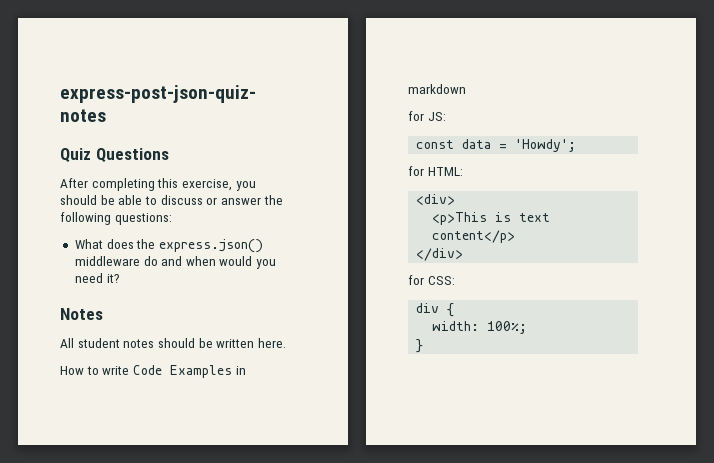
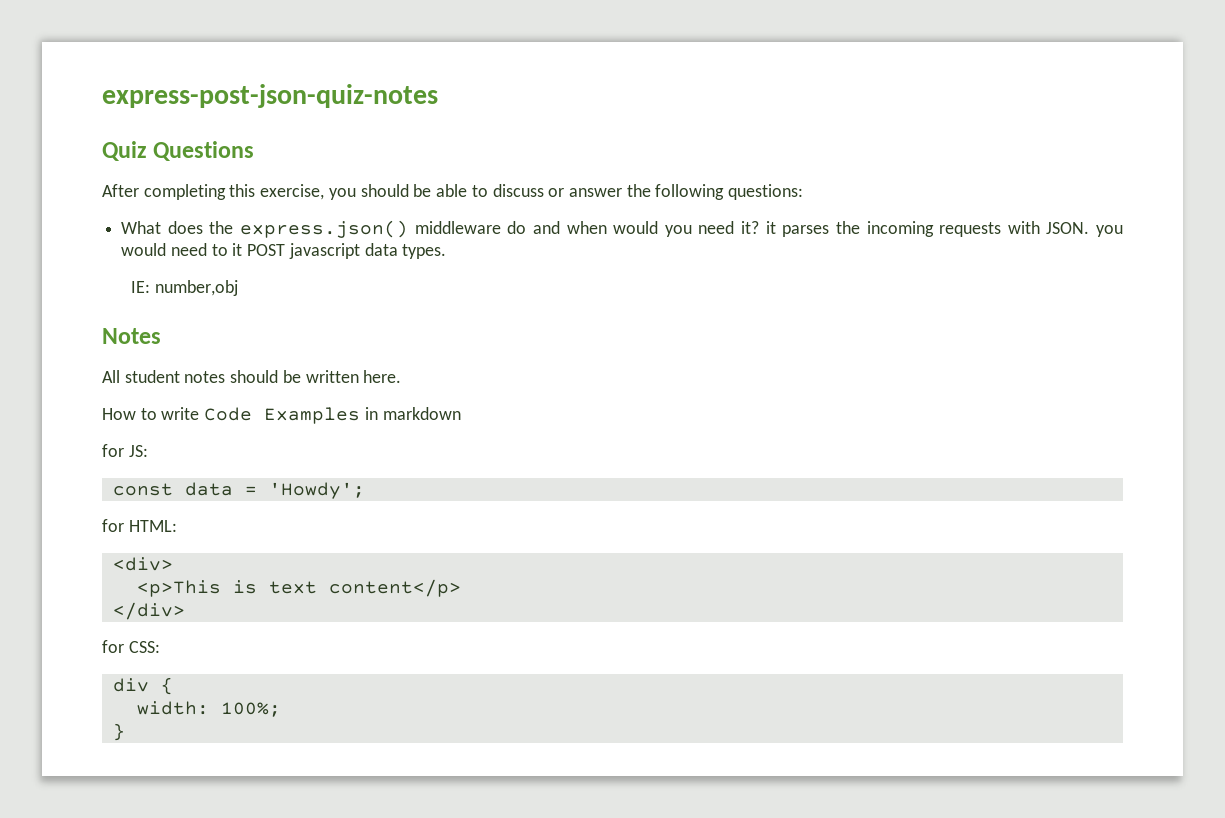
- What does the express.json() middleware do and when would you need it?
+ What does the express.json() middleware do and when would you need it? it parses the incoming requests with JSON. you would need to it POST javascript data types.
+ IE: number,obj

